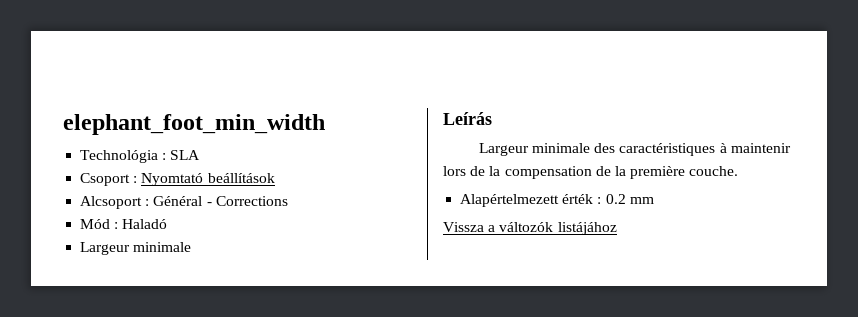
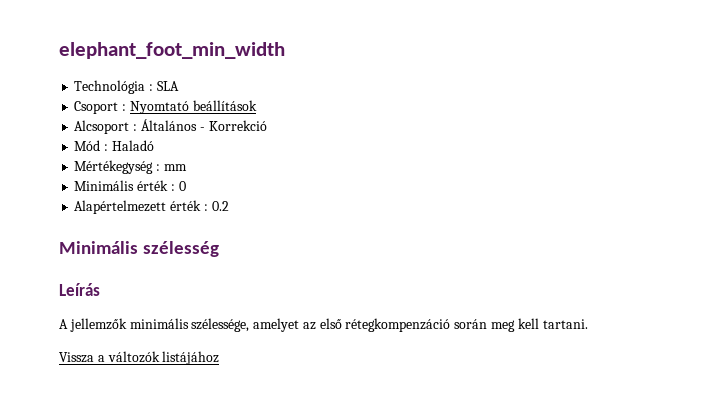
- Alcsoport : Général - Corrections
+ Alcsoport : Általános - Korrekció
  Mód : Haladó
- Largeur minimale
+ Mértékegység : mm
+ Minimális érték : 0
+ Alapértelmezett érték : 0.2
+ Minimális szélesség
  Leírás
- Largeur minimale des caractéristiques à maintenir lors de la compensation de la première couche.
- Alapértelmezett érték : 0.2 mm
+ A jellemzők minimális szélessége, amelyet az első rétegkompenzáció során meg kell tartani.

